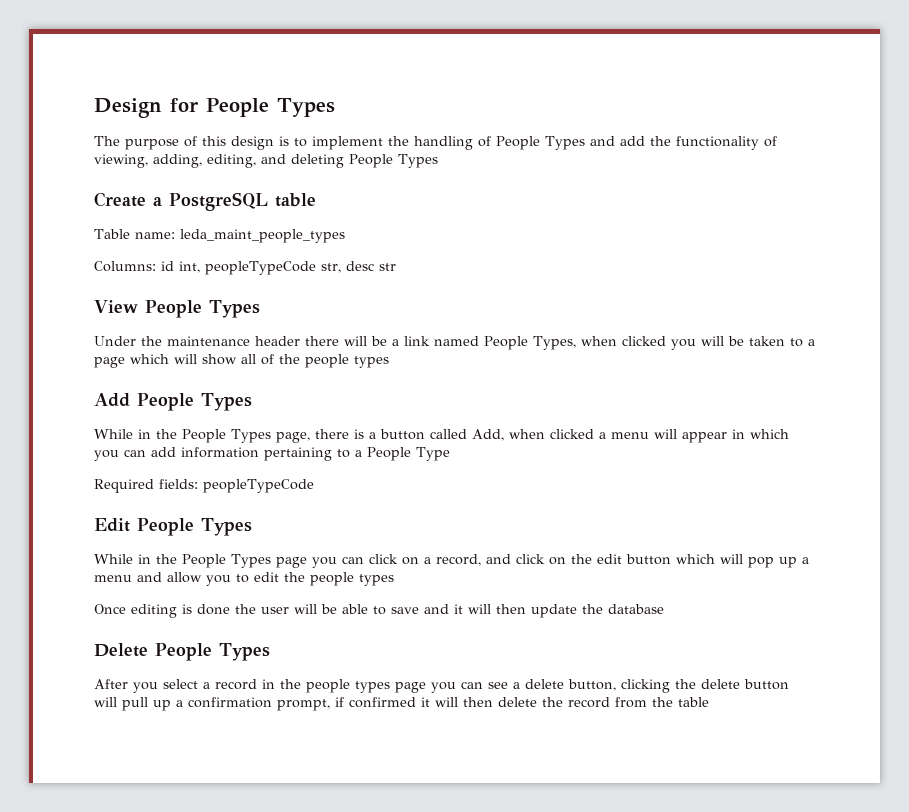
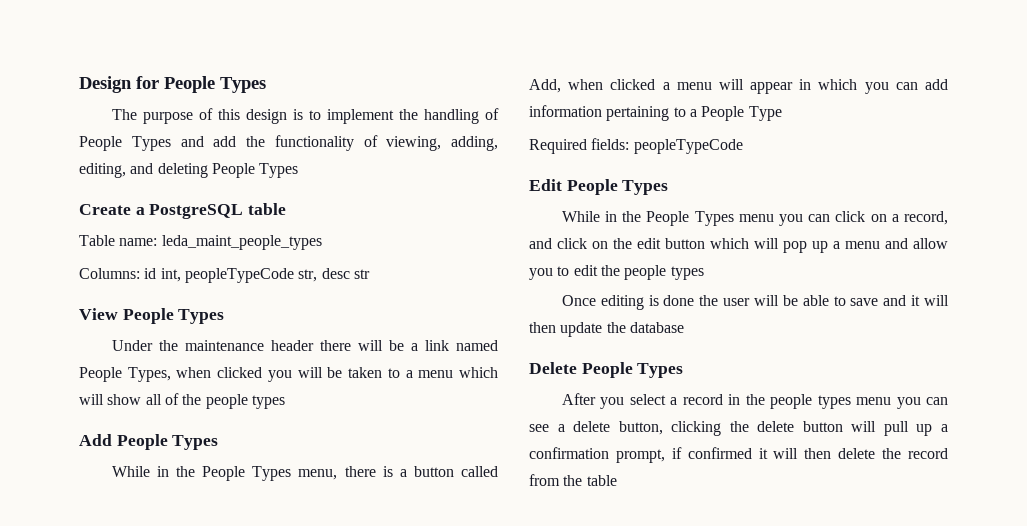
- Under the maintenance header there will be a link named People Types, when clicked you will be taken to a page which will show all of the people types
+ Under the maintenance header there will be a link named People Types, when clicked you will be taken to a menu which will show all of the people types
- While in the People Types page, there is a button called Add, when clicked a menu will appear in which you can add information pertaining to a People Type
+ While in the People Types menu, there is a button called Add, when clicked a menu will appear in which you can add information pertaining to a People Type
- While in the People Types page you can click on a record, and click on the edit button which will pop up a menu and allow you to edit the people types
+ While in the People Types menu you can click on a record, and click on the edit button which will pop up a menu and allow you to edit the people types
- After you select a record in the people types page you can see a delete button, clicking the delete button will pull up a confirmation prompt, if confirmed it will then delete the record from the table
+ After you select a record in the people types menu you can see a delete button, clicking the delete button will pull up a confirmation prompt, if confirmed it will then delete the record from the table

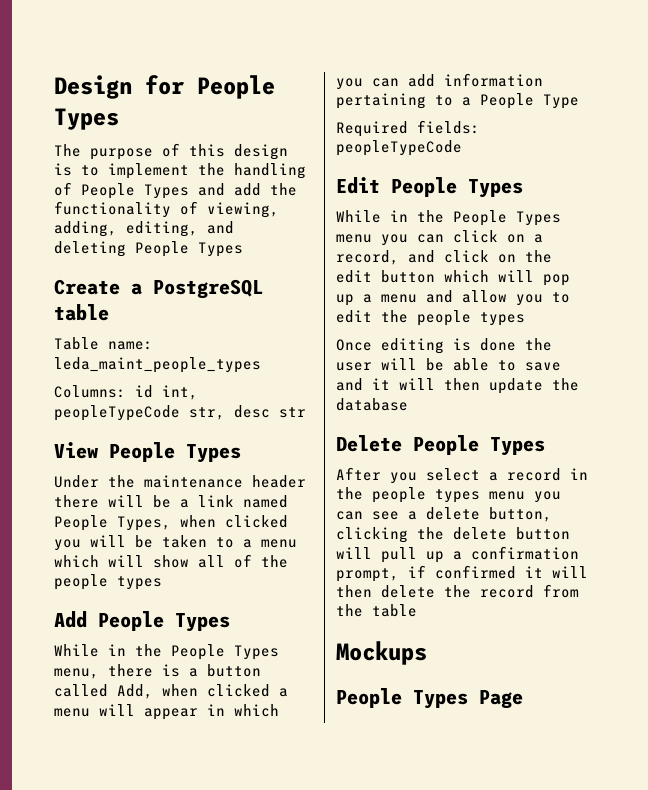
+ Mockups
+ People Types Page

